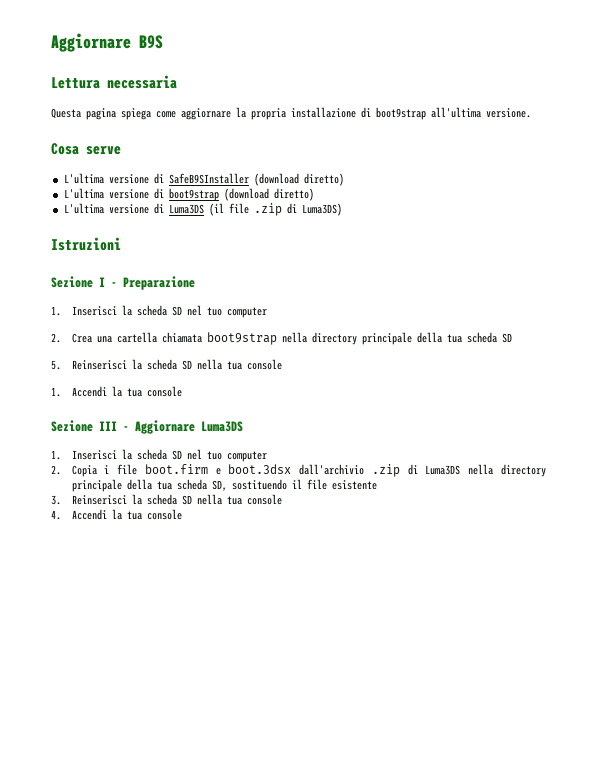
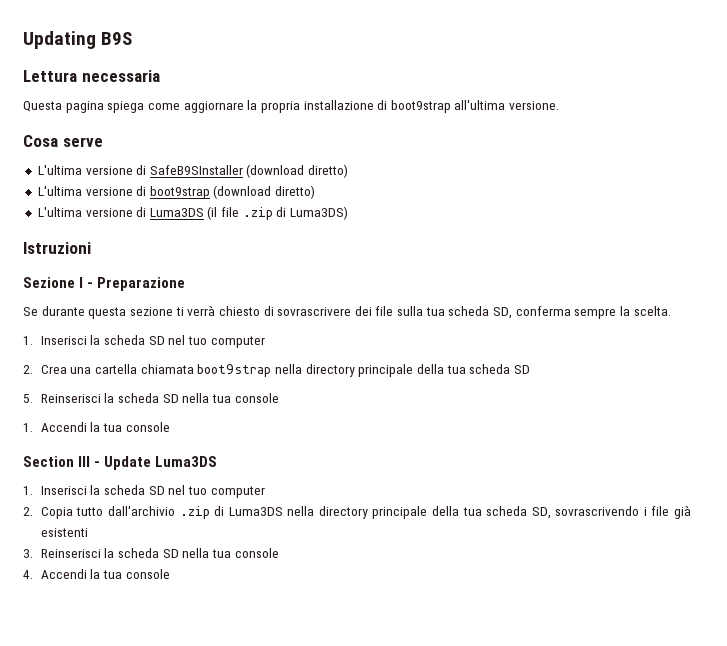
- Aggiornare B9S
+ Updating B9S
+ Se durante questa sezione ti verrà chiesto di sovrascrivere dei file sulla tua scheda SD, conferma sempre la scelta.
- Sezione III - Aggiornare Luma3DS
+ Section III - Update Luma3DS
- 2. Copia i file boot.firm e boot.3dsx dall'archivio .zip di Luma3DS nella directory principale della tua scheda SD, sostituendo il file esistente
+ 2. Copia tutto dall'archivio .zip di Luma3DS nella directory principale della tua scheda SD, sovrascrivendo i file già esistenti

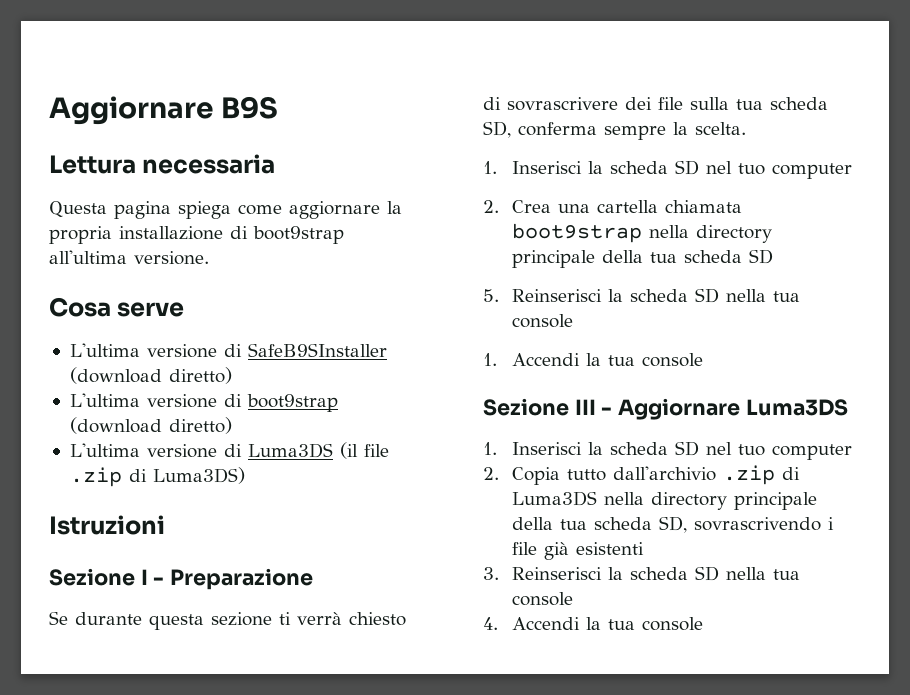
- Updating B9S
+ Aggiornare B9S
- Section III - Update Luma3DS
+ Sezione III - Aggiornare Luma3DS

